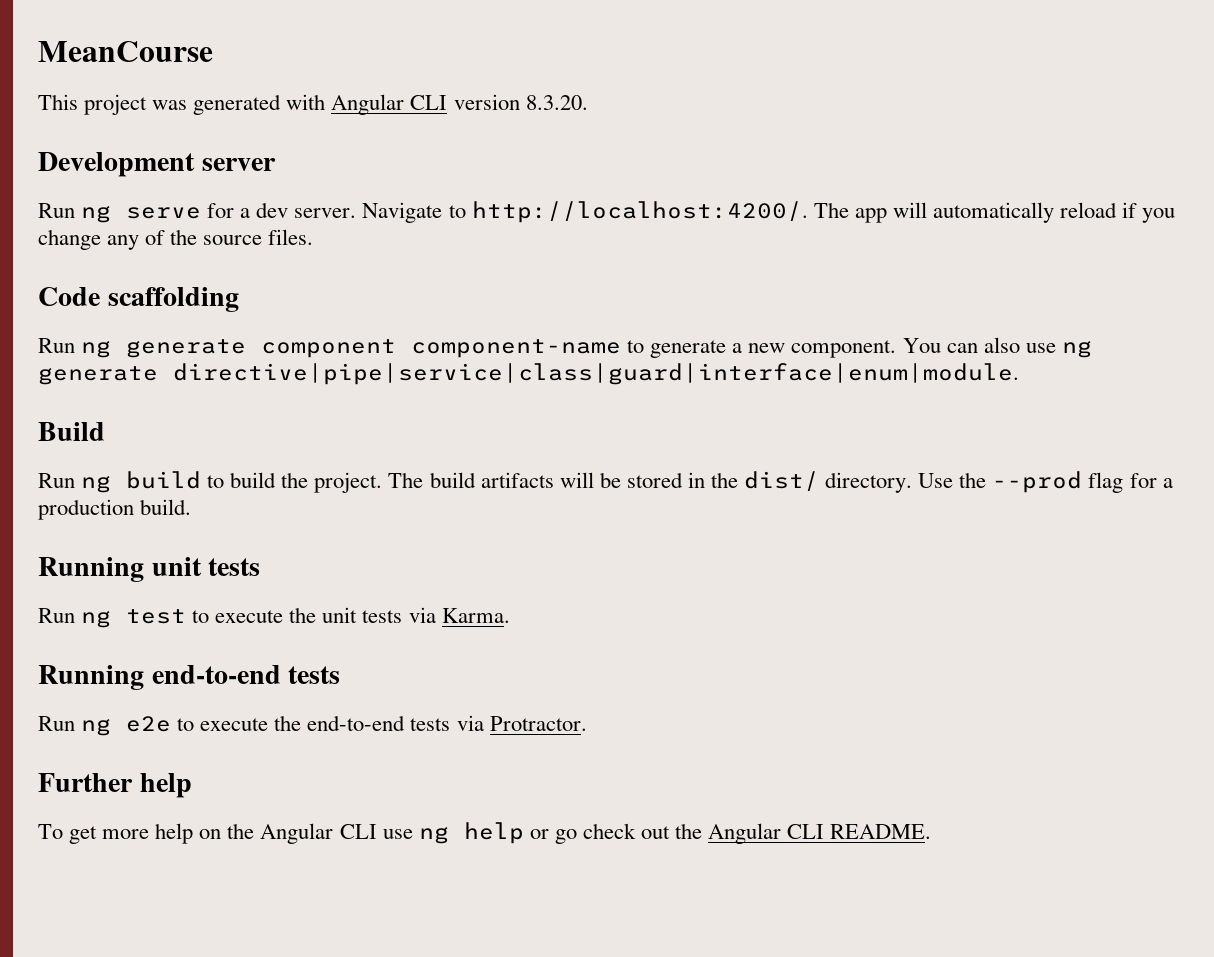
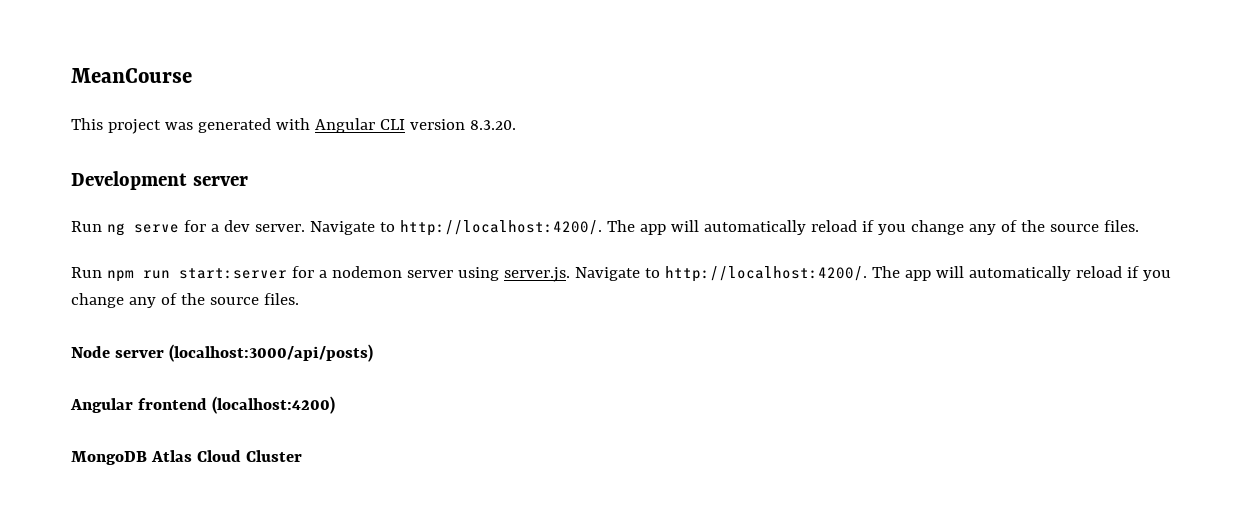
- Code scaffolding
- Run ng generate component component-name to generate a new component. You can also use ng generate directive|pipe|service|class|guard|interface|enum|module.
- Build
- Run ng build to build the project. The build artifacts will be stored in the dist/ directory. Use the --prod flag for a production build.
- Running unit tests
- Run ng test to execute the unit tests via Karma.
- Running end-to-end tests
- Run ng e2e to execute the end-to-end tests via Protractor.
- Further help
- To get more help on the Angular CLI use ng help or go check out the Angular CLI README.
+ Run npm run start:server for a nodemon server using server.js. Navigate to http://localhost:4200/. The app will automatically reload if you change any of the source files.
+ Node server (localhost:3000/api/posts)
+ Angular frontend (localhost:4200)
+ MongoDB Atlas Cloud Cluster

